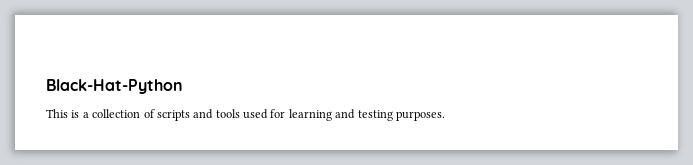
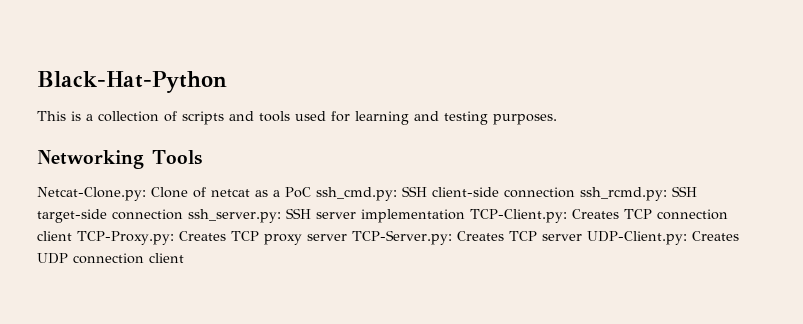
+ Networking Tools
+ Netcat-Clone.py: Clone of netcat as a PoC ssh_cmd.py: SSH client-side connection ssh_rcmd.py: SSH target-side connection ssh_server.py: SSH server implementation TCP-Client.py: Creates TCP connection client TCP-Proxy.py: Creates TCP proxy server TCP-Server.py: Creates TCP server UDP-Client.py: Creates UDP connection client

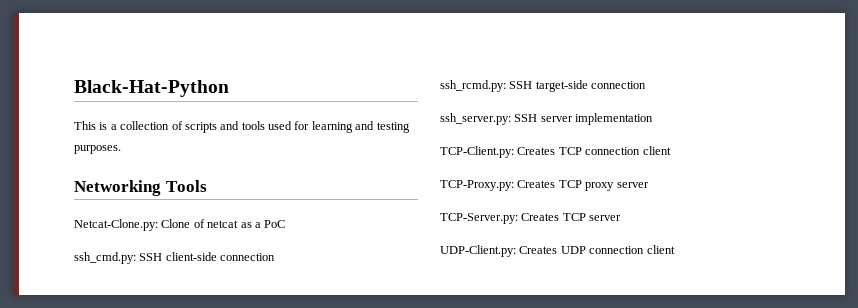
- Netcat-Clone.py: Clone of netcat as a PoC ssh_cmd.py: SSH client-side connection ssh_rcmd.py: SSH target-side connection ssh_server.py: SSH server implementation TCP-Client.py: Creates TCP connection client TCP-Proxy.py: Creates TCP proxy server TCP-Server.py: Creates TCP server UDP-Client.py: Creates UDP connection client
+ Netcat-Clone.py: Clone of netcat as a PoC
+ ssh_cmd.py: SSH client-side connection
+ ssh_rcmd.py: SSH target-side connection
+ ssh_server.py: SSH server implementation
+ TCP-Client.py: Creates TCP connection client
+ TCP-Proxy.py: Creates TCP proxy server
+ TCP-Server.py: Creates TCP server
+ UDP-Client.py: Creates UDP connection client

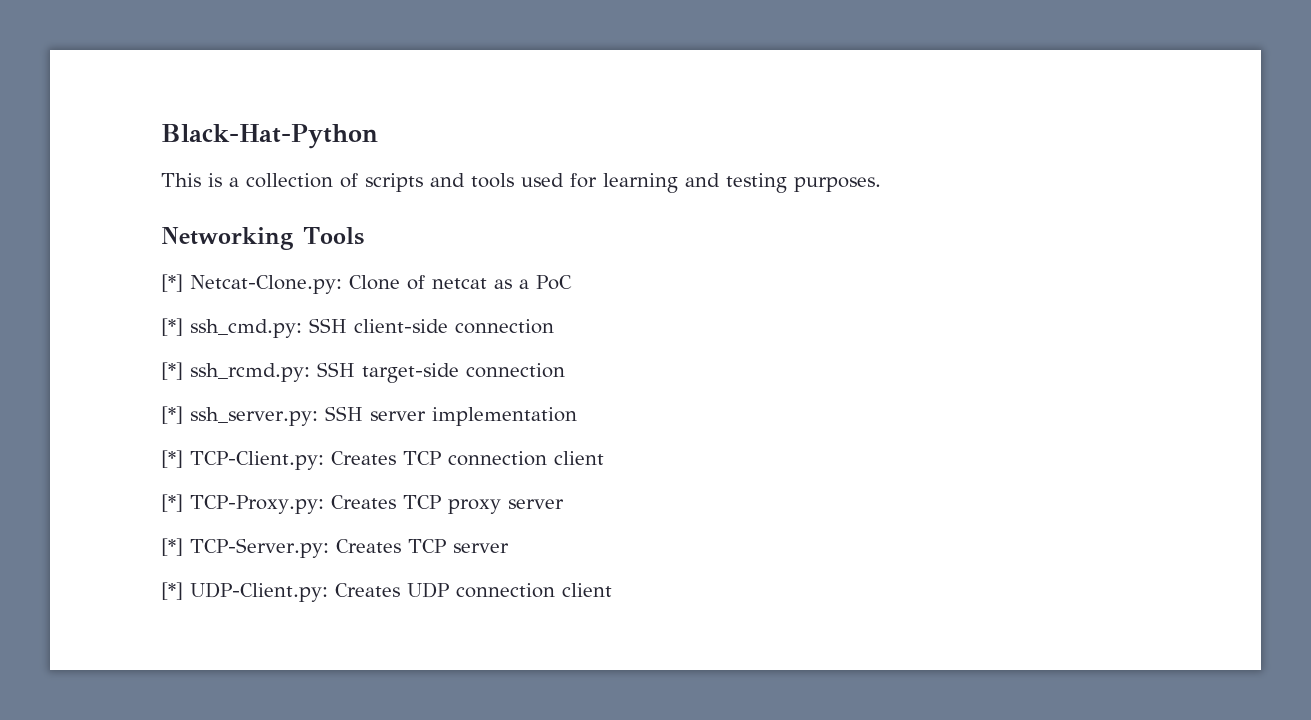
- Netcat-Clone.py: Clone of netcat as a PoC
+ [*] Netcat-Clone.py: Clone of netcat as a PoC
- ssh_cmd.py: SSH client-side connection
+ [*] ssh_cmd.py: SSH client-side connection
- ssh_rcmd.py: SSH target-side connection
+ [*] ssh_rcmd.py: SSH target-side connection
- ssh_server.py: SSH server implementation
+ [*] ssh_server.py: SSH server implementation
- TCP-Client.py: Creates TCP connection client
+ [*] TCP-Client.py: Creates TCP connection client
- TCP-Proxy.py: Creates TCP proxy server
+ [*] TCP-Proxy.py: Creates TCP proxy server
- TCP-Server.py: Creates TCP server
+ [*] TCP-Server.py: Creates TCP server
- UDP-Client.py: Creates UDP connection client
+ [*] UDP-Client.py: Creates UDP connection client

